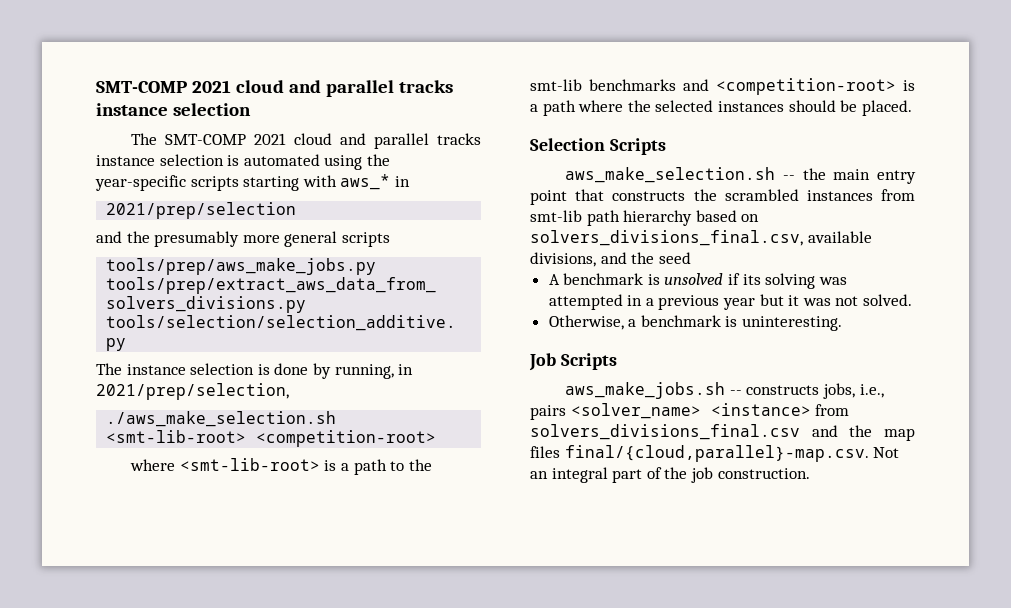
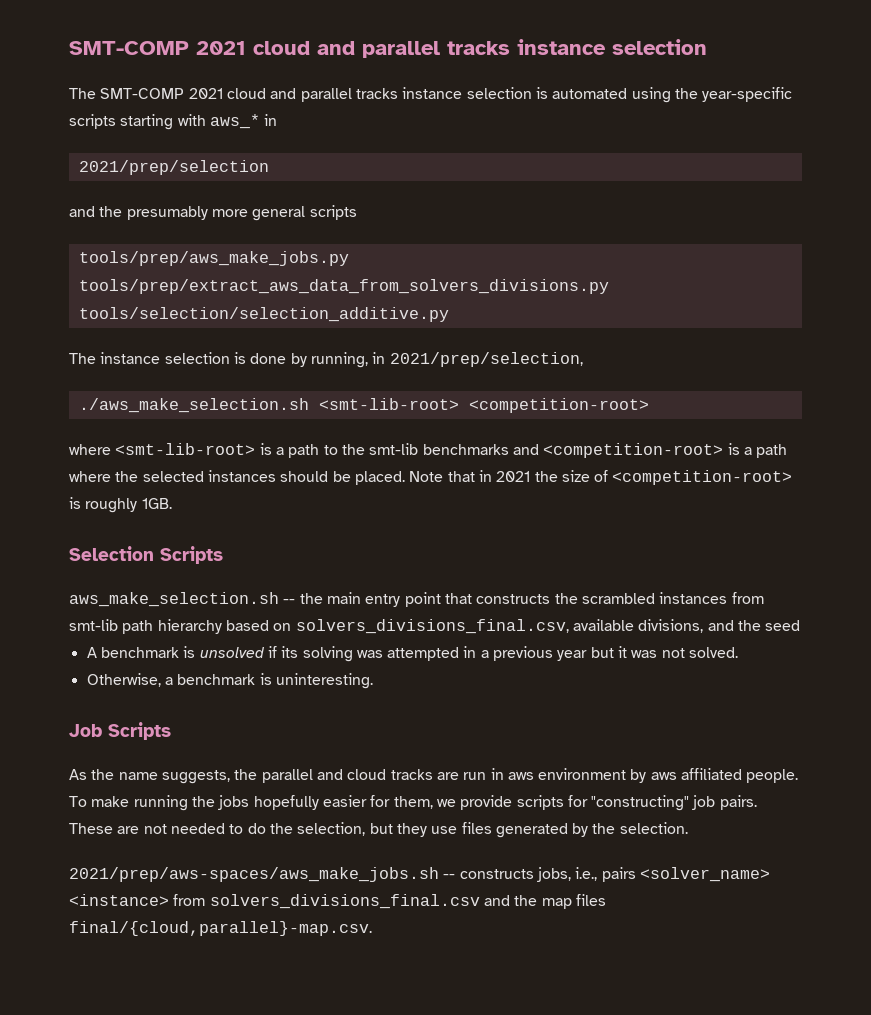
+ Note that in 2021 the size of <competition-root> is roughly 1GB.
- aws_make_jobs.sh -- constructs jobs, i.e., pairs <solver_name> <instance> from solvers_divisions_final.csv and the map files final/{cloud,parallel}-map.csv. Not an integral part of the job construction.
+ As the name suggests, the parallel and cloud tracks are run in aws environment by aws affiliated people. To make running the jobs hopefully easier for them, we provide scripts for "constructing" job pairs. These are not needed to do the selection, but they use files generated by the selection.
+ 2021/prep/aws-spaces/aws_make_jobs.sh -- constructs jobs, i.e., pairs <solver_name> <instance> from solvers_divisions_final.csv and the map files final/{cloud,parallel}-map.csv.

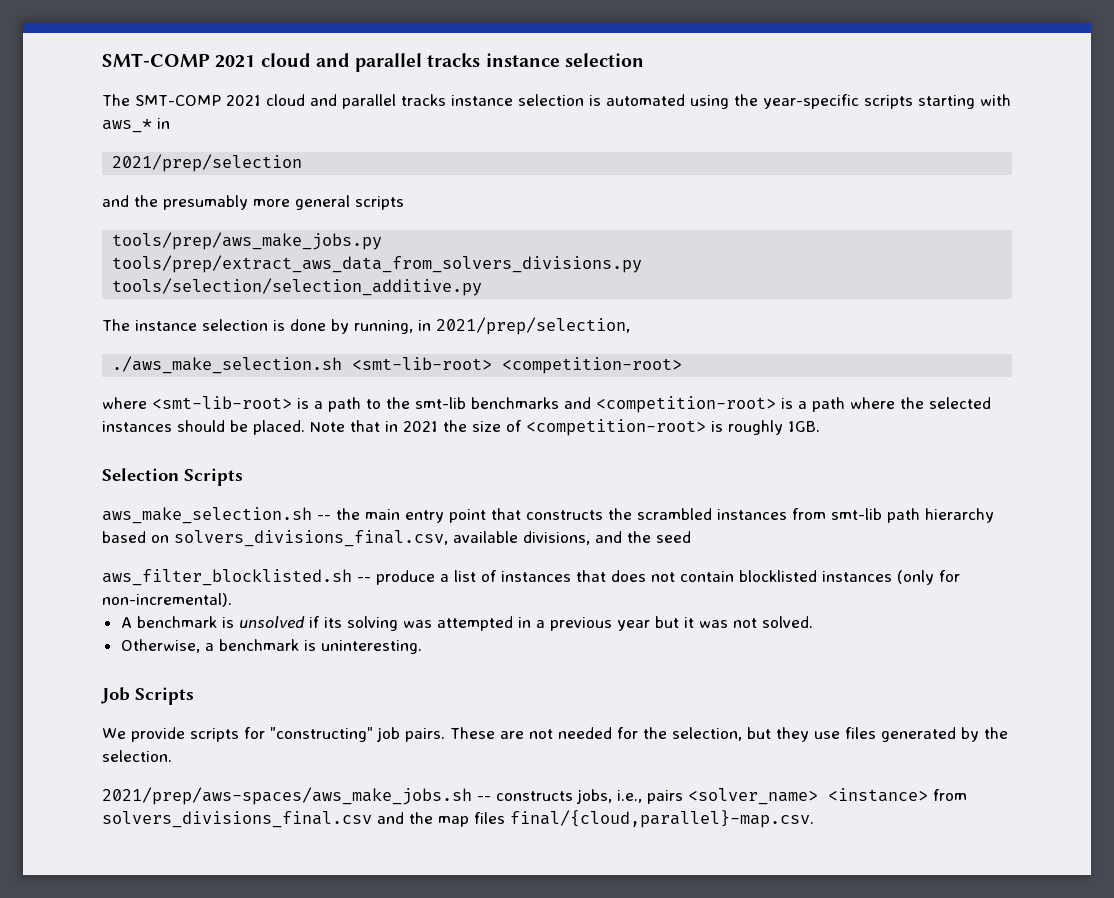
+ aws_filter_blocklisted.sh -- produce a list of instances that does not contain blocklisted instances (only for non-incremental).
- As the name suggests, the parallel and cloud tracks are run in aws environment by aws affiliated people. To make running the jobs hopefully easier for them, we provide scripts for "constructing" job pairs.
+ We provide scripts for "constructing" job pairs.
- These are not needed to do the selection, but they use files generated by the selection.
+ These are not needed for the selection, but they use files generated by the selection.

